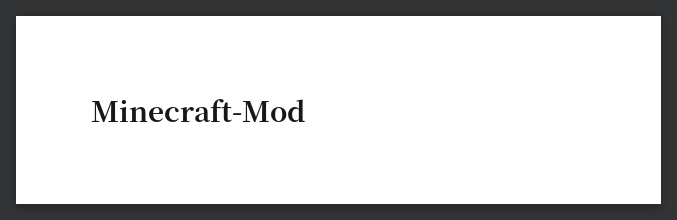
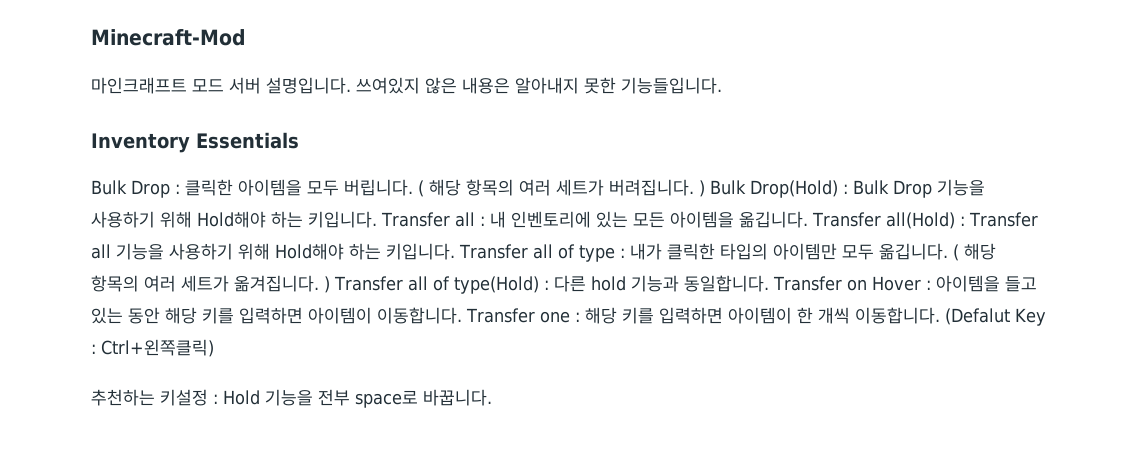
+ 마인크래프트 모드 서버 설명입니다. 쓰여있지 않은 내용은 알아내지 못한 기능들입니다.
+ Inventory Essentials
+ Bulk Drop : 클릭한 아이템을 모두 버립니다. ( 해당 항목의 여러 세트가 버려집니다. ) Bulk Drop(Hold) : Bulk Drop 기능을 사용하기 위해 Hold해야 하는 키입니다. Transfer all : 내 인벤토리에 있는 모든 아이템을 옮깁니다. Transfer all(Hold) : Transfer all 기능을 사용하기 위해 Hold해야 하는 키입니다. Transfer all of type : 내가 클릭한 타입의 아이템만 모두 옮깁니다. ( 해당 항목의 여러 세트가 옮겨집니다. ) Transfer all of type(Hold) : 다른 hold 기능과 동일합니다. Transfer on Hover : 아이템을 들고 있는 동안 해당 키를 입력하면 아이템이 이동합니다. Transfer one : 해당 키를 입력하면 아이템이 한 개씩 이동합니다. (Defalut Key : Ctrl+왼쪽클릭)
+ 추천하는 키설정 : Hold 기능을 전부 space로 바꿉니다.

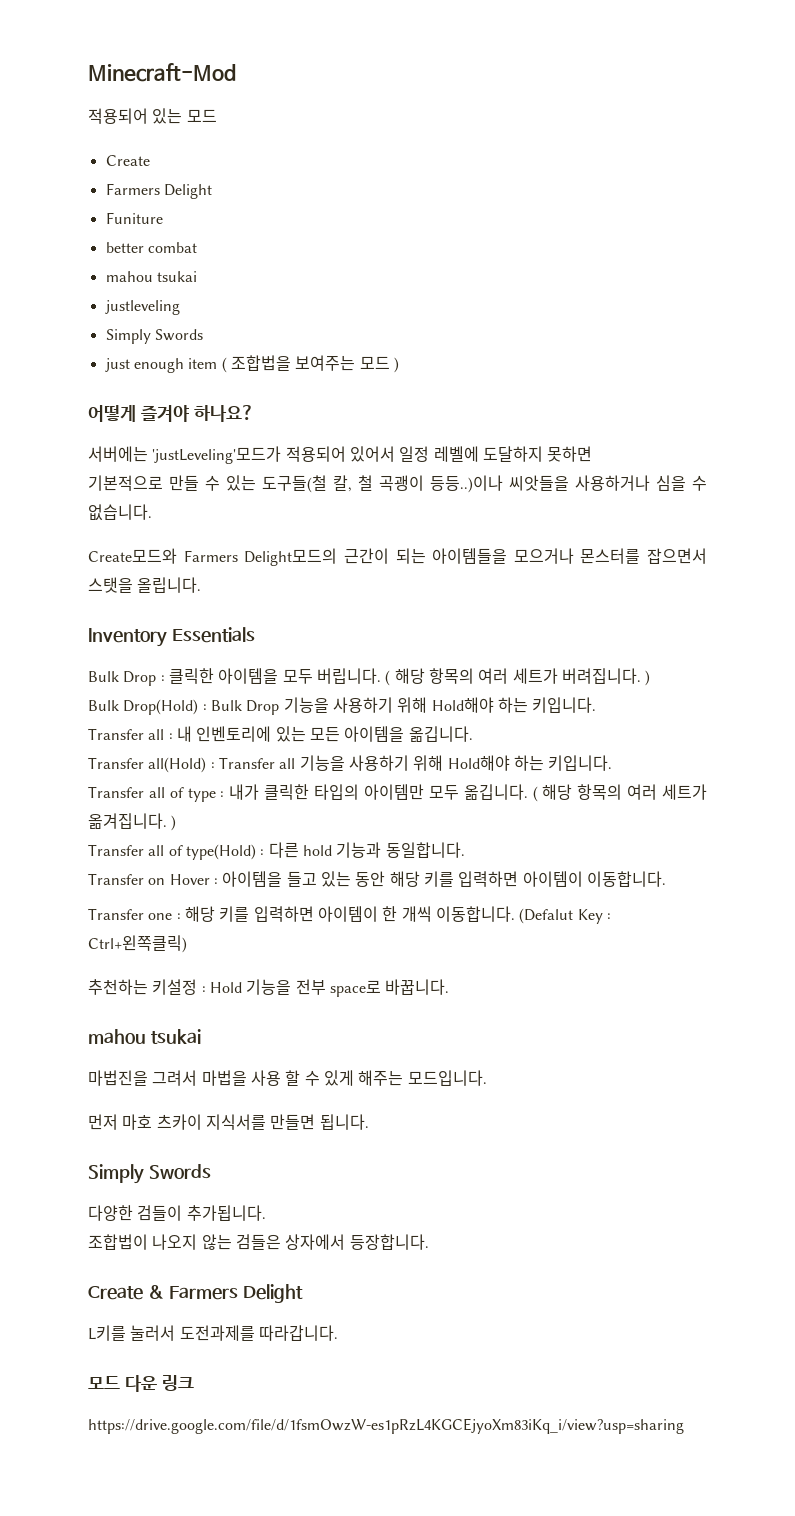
- 마인크래프트 모드 서버 설명입니다. 쓰여있지 않은 내용은 알아내지 못한 기능들입니다.
+ 적용되어 있는 모드
+ Create
+ Farmers Delight
+ Funiture
+ better combat
+ mahou tsukai
+ justleveling
+ Simply Swords
+ just enough item ( 조합법을 보여주는 모드 )
+ 어떻게 즐겨야 하나요?
+ 서버에는 'justLeveling'모드가 적용되어 있어서 일정 레벨에 도달하지 못하면
+ 기본적으로 만들 수 있는 도구들(철 칼, 철 곡괭이 등등..)이나 씨앗들을 사용하거나 심을 수 없습니다.
+ Create모드와 Farmers Delight모드의 근간이 되는 아이템들을 모으거나 몬스터를 잡으면서 스탯을 올립니다.
- ( 해당 항목의 여러 세트가 버려집니다. ) Bulk Drop(Hold) : Bulk Drop 기능을 사용하기 위해 Hold해야 하는 키입니다. Transfer all : 내 인벤토리에 있는 모든 아이템을 옮깁니다. Transfer all(Hold) : Transfer all 기능을 사용하기 위해 Hold해야 하는 키입니다. Transfer all of type : 내가 클릭한 타입의 아이템만 모두 옮깁니다.
+ ( 해당 항목의 여러 세트가 버려집니다. )
+ Bulk Drop(Hold) : Bulk Drop 기능을 사용하기 위해 Hold해야 하는 키입니다.
+ Transfer all : 내 인벤토리에 있는 모든 아이템을 옮깁니다.
+ Transfer all(Hold) : Transfer all 기능을 사용하기 위해 Hold해야 하는 키입니다.
+ Transfer all of type : 내가 클릭한 타입의 아이템만 모두 옮깁니다.
- ( 해당 항목의 여러 세트가 옮겨집니다. ) Transfer all of type(Hold) : 다른 hold 기능과 동일합니다. Transfer on Hover : 아이템을 들고 있는 동안 해당 키를 입력하면 아이템이 이동합니다. Transfer one : 해당 키를 입력하면 아이템이 한 개씩 이동합니다.
+ ( 해당 항목의 여러 세트가 옮겨집니다. )
+ Transfer all of type(Hold) : 다른 hold 기능과 동일합니다.
+ Transfer on Hover : 아이템을 들고 있는 동안 해당 키를 입력하면 아이템이 이동합니다.
+ Transfer one : 해당 키를 입력하면 아이템이 한 개씩 이동합니다.
  추천하는 키설정 : Hold 기능을 전부 space로 바꿉니다.
+ mahou tsukai
+ 마법진을 그려서 마법을 사용 할 수 있게 해주는 모드입니다.
+ 먼저 마호 츠카이 지식서를 만들면 됩니다.
+ Simply Swords
+ 다양한 검들이 추가됩니다.
+ 조합법이 나오지 않는 검들은 상자에서 등장합니다.
+ Create & Farmers Delight
+ L키를 눌러서 도전과제를 따라갑니다.
+ 모드 다운 링크
+ https://drive.google.com/file/d/1fsmOwzW-es1pRzL4KGCEjyoXm83iKq_i/view?usp=sharing

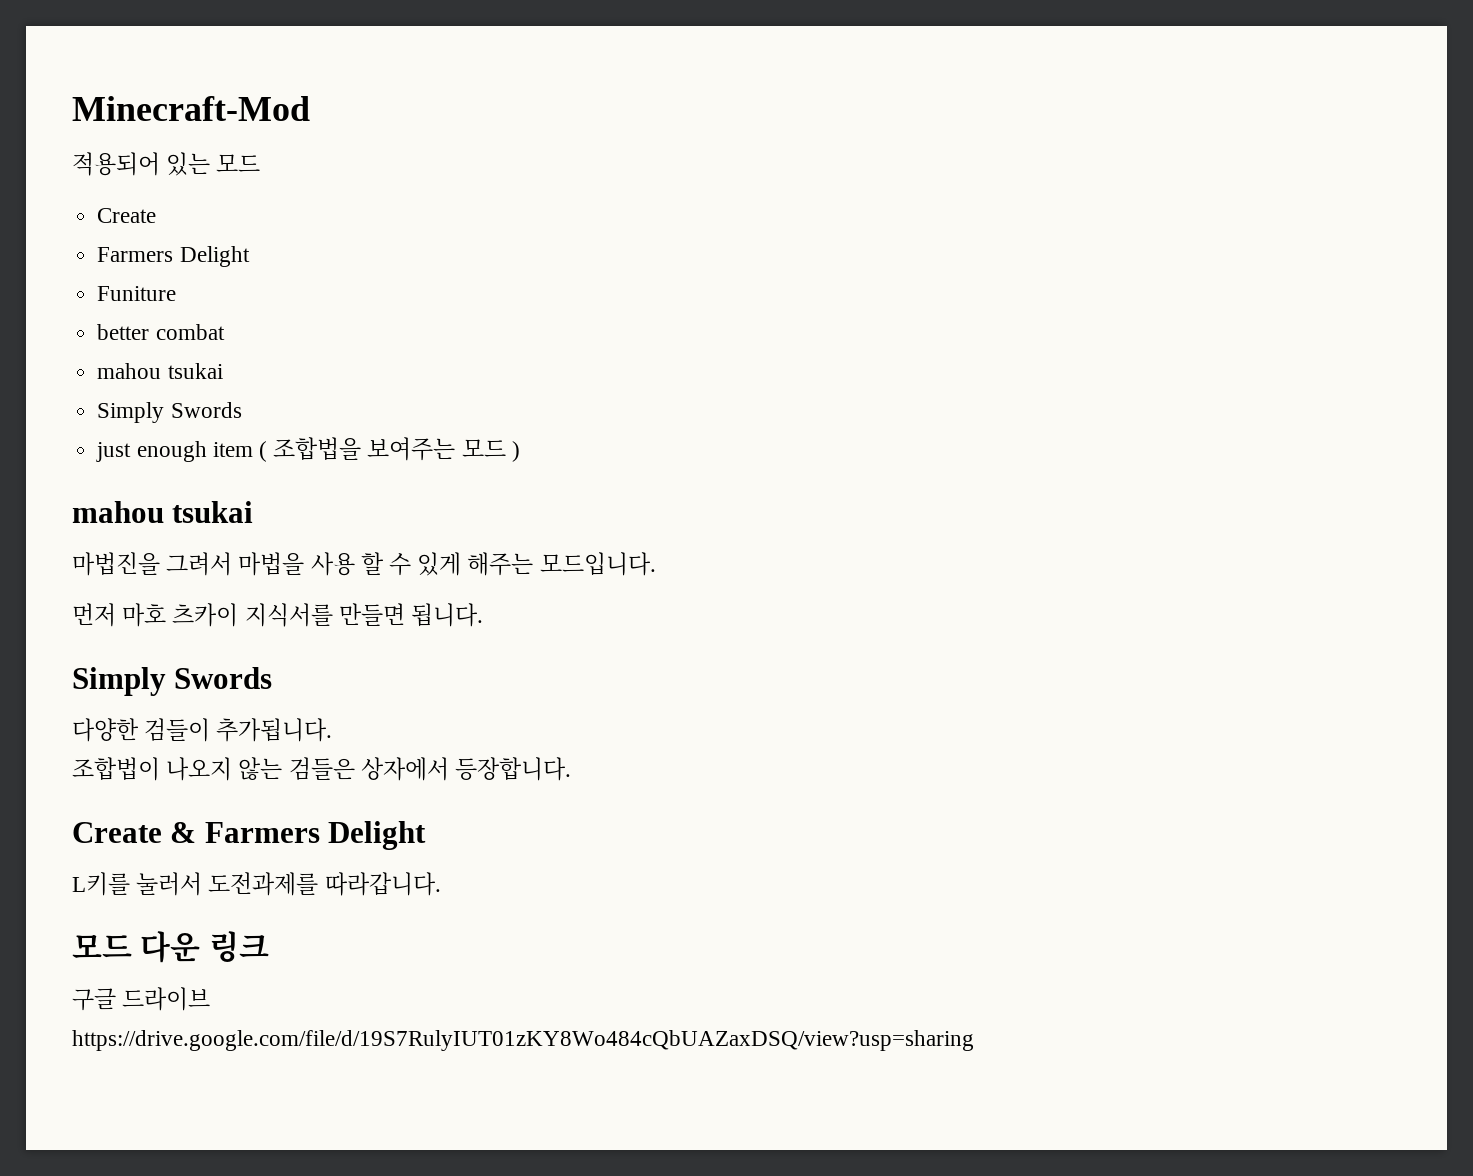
- justleveling
- 어떻게 즐겨야 하나요?
- 서버에는 'justLeveling'모드가 적용되어 있어서 일정 레벨에 도달하지 못하면
- 기본적으로 만들 수 있는 도구들(철 칼, 철 곡괭이 등등..)이나 씨앗들을 사용하거나 심을 수 없습니다.
- Create모드와 Farmers Delight모드의 근간이 되는 아이템들을 모으거나 몬스터를 잡으면서 스탯을 올립니다.
- Inventory Essentials
- Bulk Drop : 클릭한 아이템을 모두 버립니다. ( 해당 항목의 여러 세트가 버려집니다. )
- Bulk Drop(Hold) : Bulk Drop 기능을 사용하기 위해 Hold해야 하는 키입니다.
- Transfer all : 내 인벤토리에 있는 모든 아이템을 옮깁니다.
- Transfer all(Hold) : Transfer all 기능을 사용하기 위해 Hold해야 하는 키입니다.
- Transfer all of type : 내가 클릭한 타입의 아이템만 모두 옮깁니다. ( 해당 항목의 여러 세트가 옮겨집니다. )
- Transfer all of type(Hold) : 다른 hold 기능과 동일합니다.
- Transfer on Hover : 아이템을 들고 있는 동안 해당 키를 입력하면 아이템이 이동합니다.
- Transfer one : 해당 키를 입력하면 아이템이 한 개씩 이동합니다. (Defalut Key : Ctrl+왼쪽클릭)
- 추천하는 키설정 : Hold 기능을 전부 space로 바꿉니다.
- https://drive.google.com/file/d/1fsmOwzW-es1pRzL4KGCEjyoXm83iKq_i/view?usp=sharing
+ 구글 드라이브
+ https://drive.google.com/file/d/19S7RulyIUT01zKY8Wo484cQbUAZaxDSQ/view?usp=sharing

